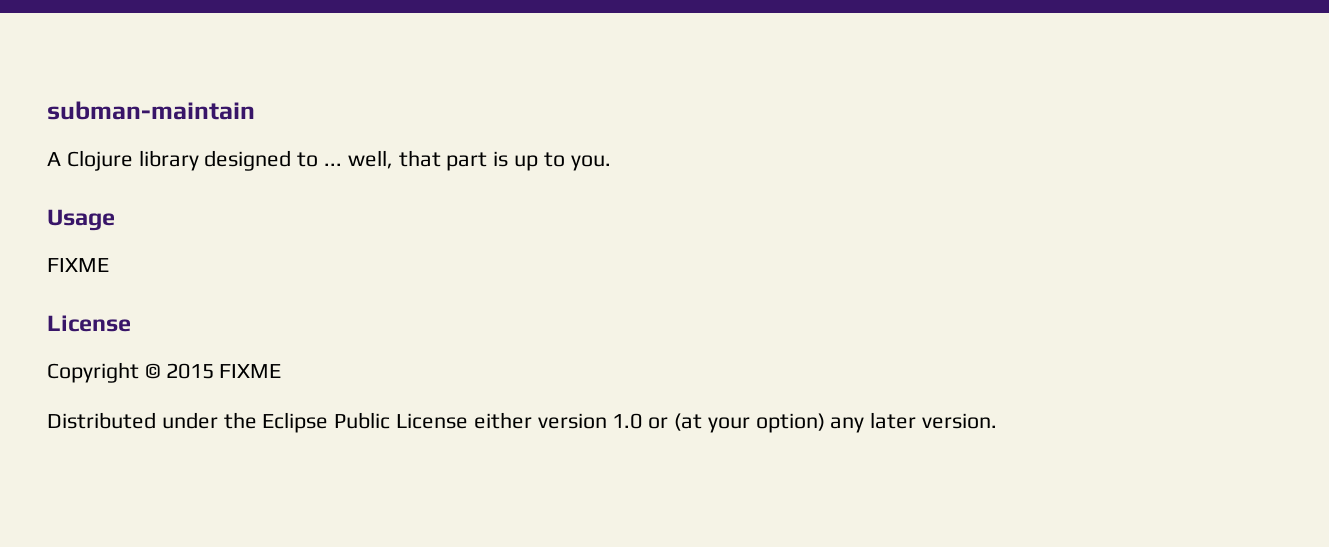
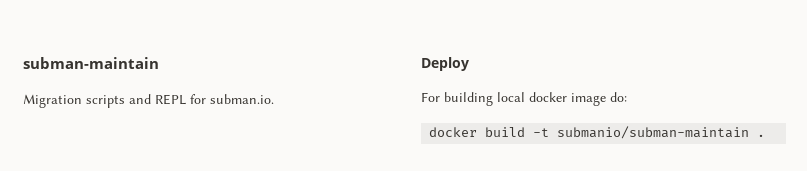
- A Clojure library designed to ... well, that part is up to you.
- Usage
- FIXME
- License
- Copyright © 2015 FIXME
- Distributed under the Eclipse Public License either version 1.0 or (at your option) any later version.
+ Migration scripts and REPL for subman.io.
+ Deploy
+ For building local docker image do:
+ docker build -t submanio/subman-maintain .

